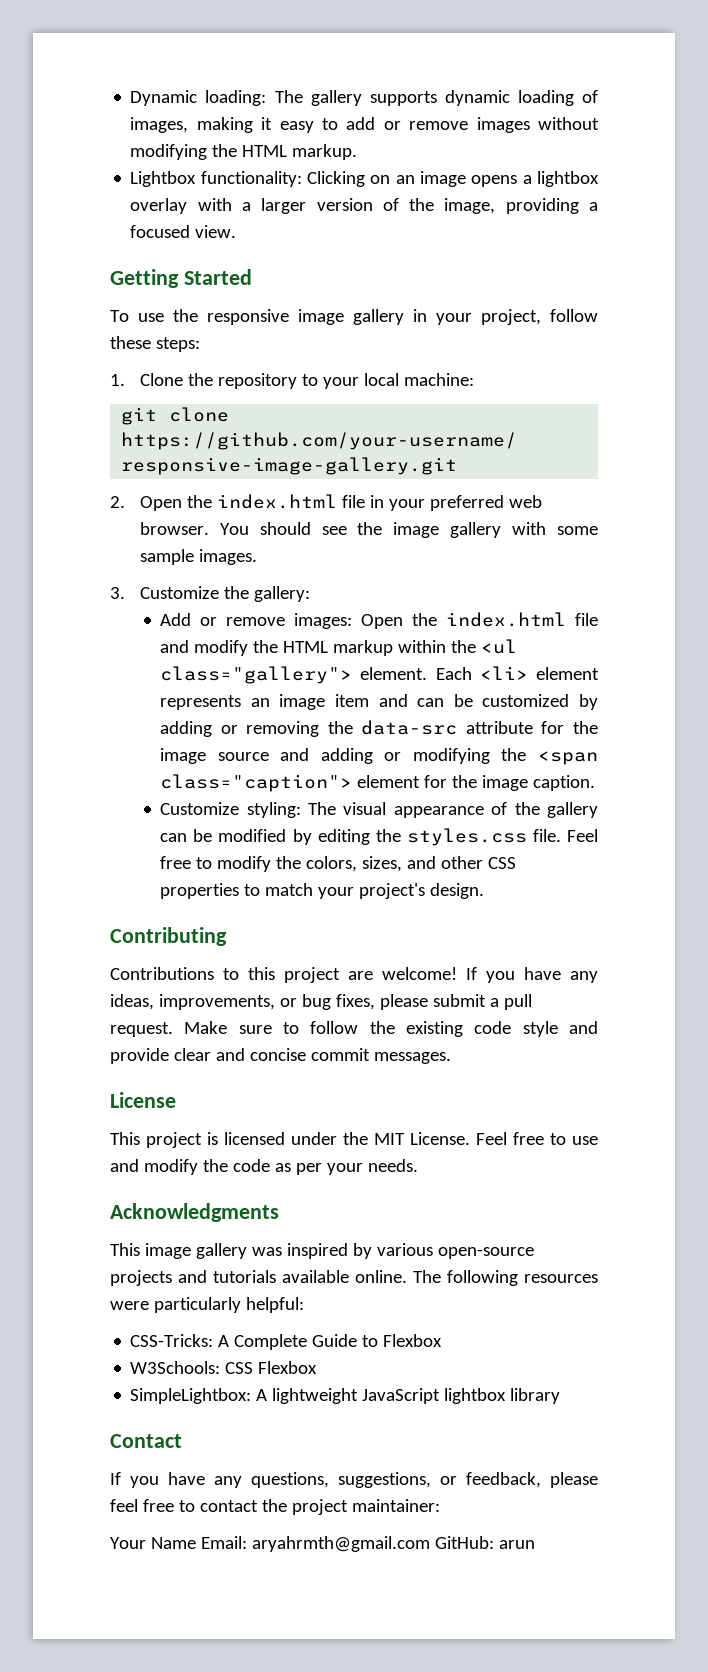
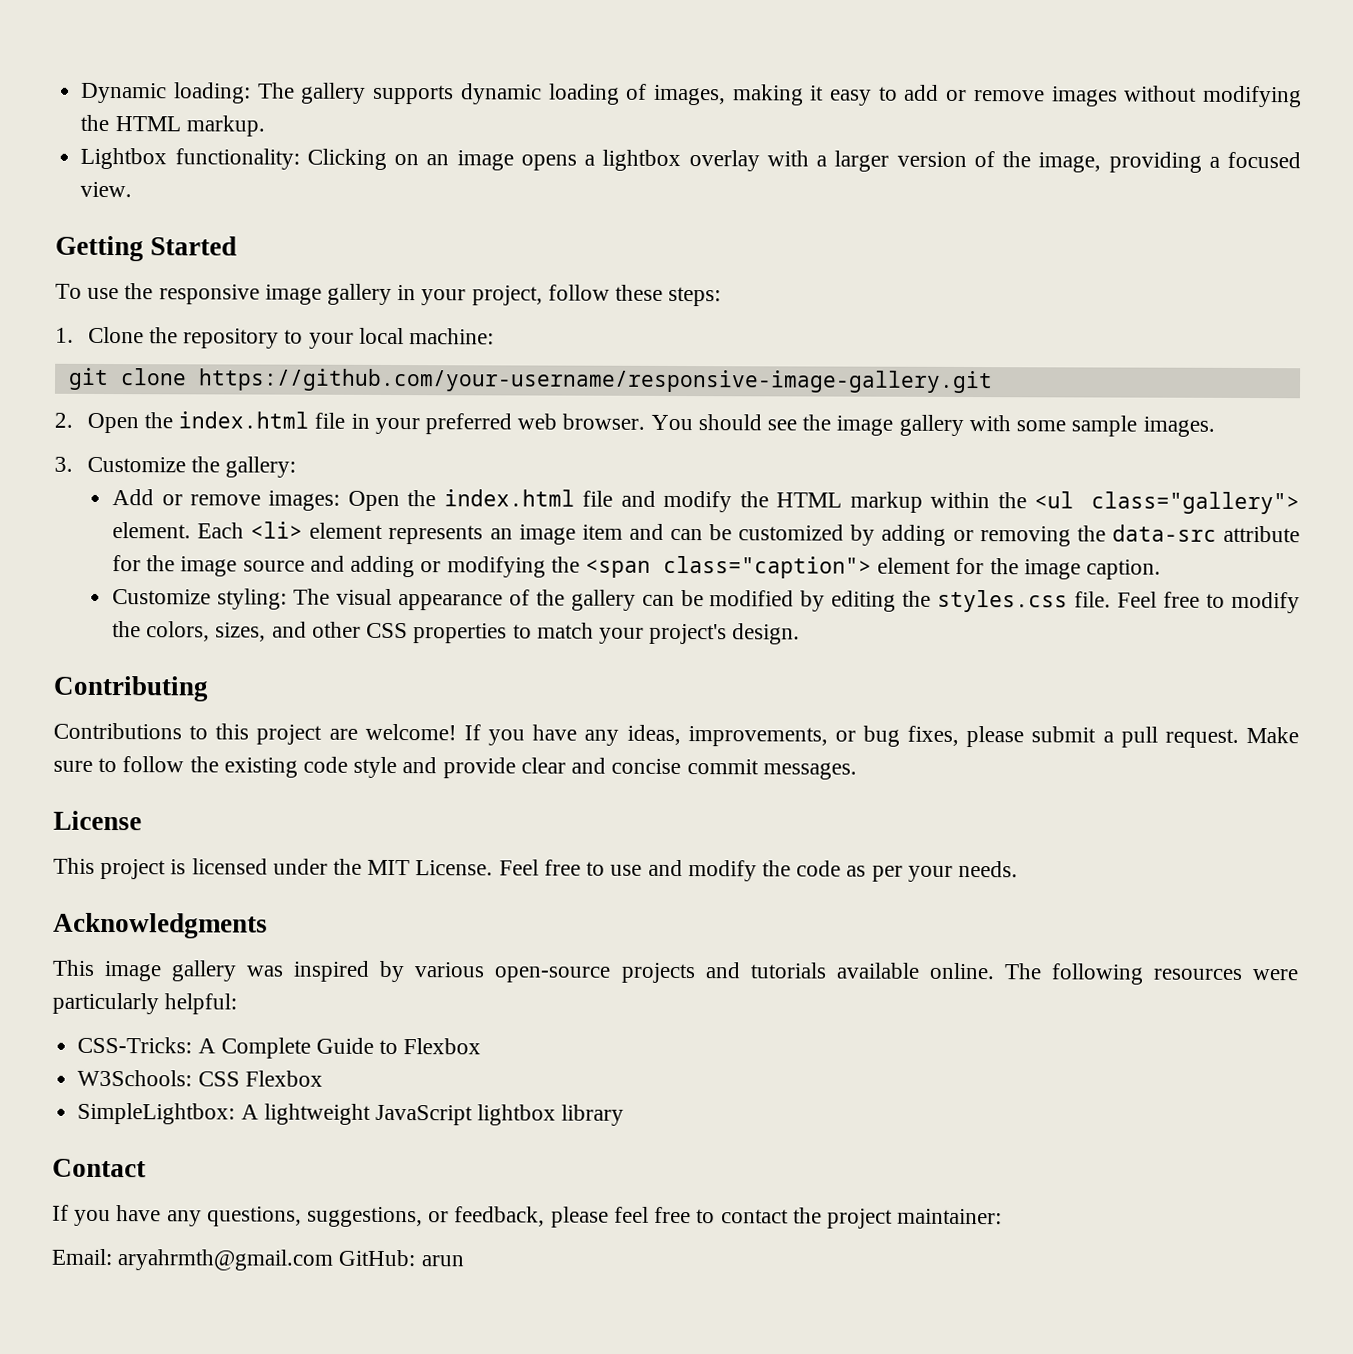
- Your Name Email: aryahrmth@gmail.com GitHub: arun
+ Email: aryahrmth@gmail.com GitHub: arun

